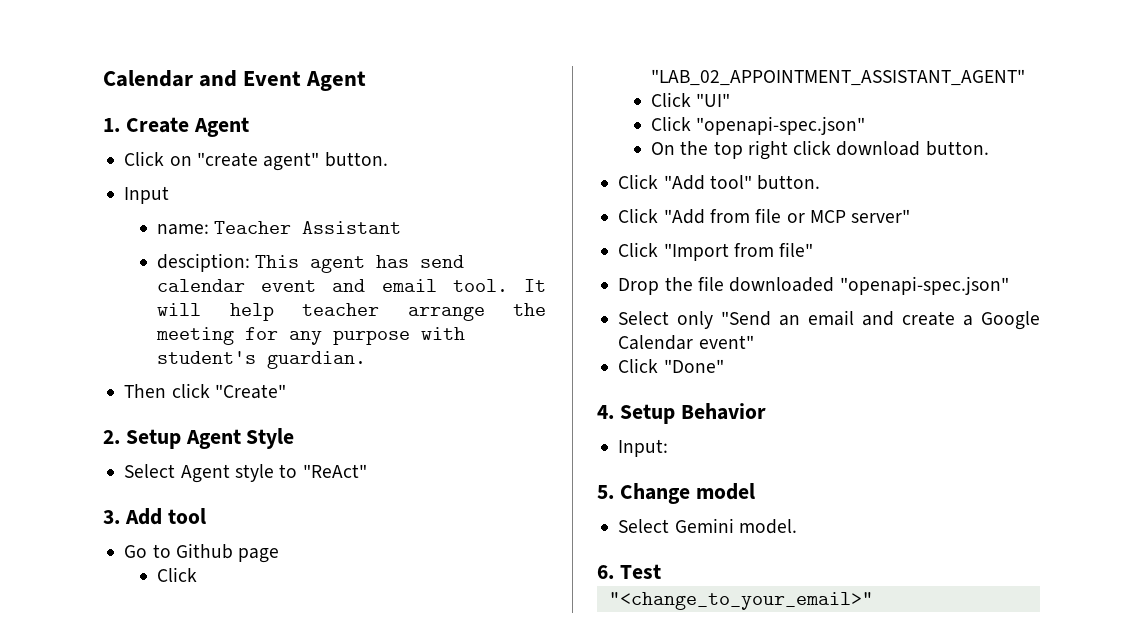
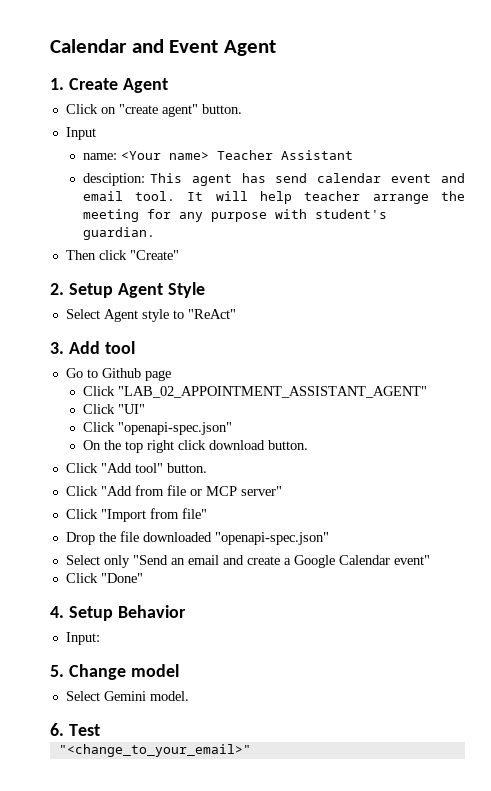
- name: Teacher Assistant
+ name: <Your name> Teacher Assistant

